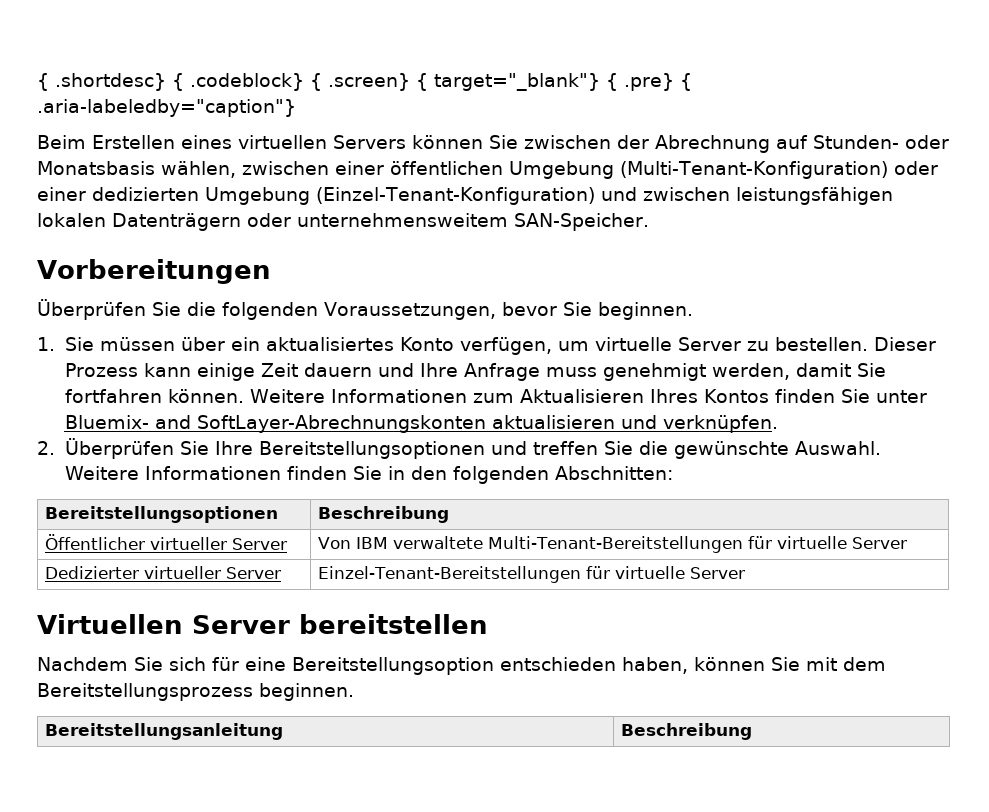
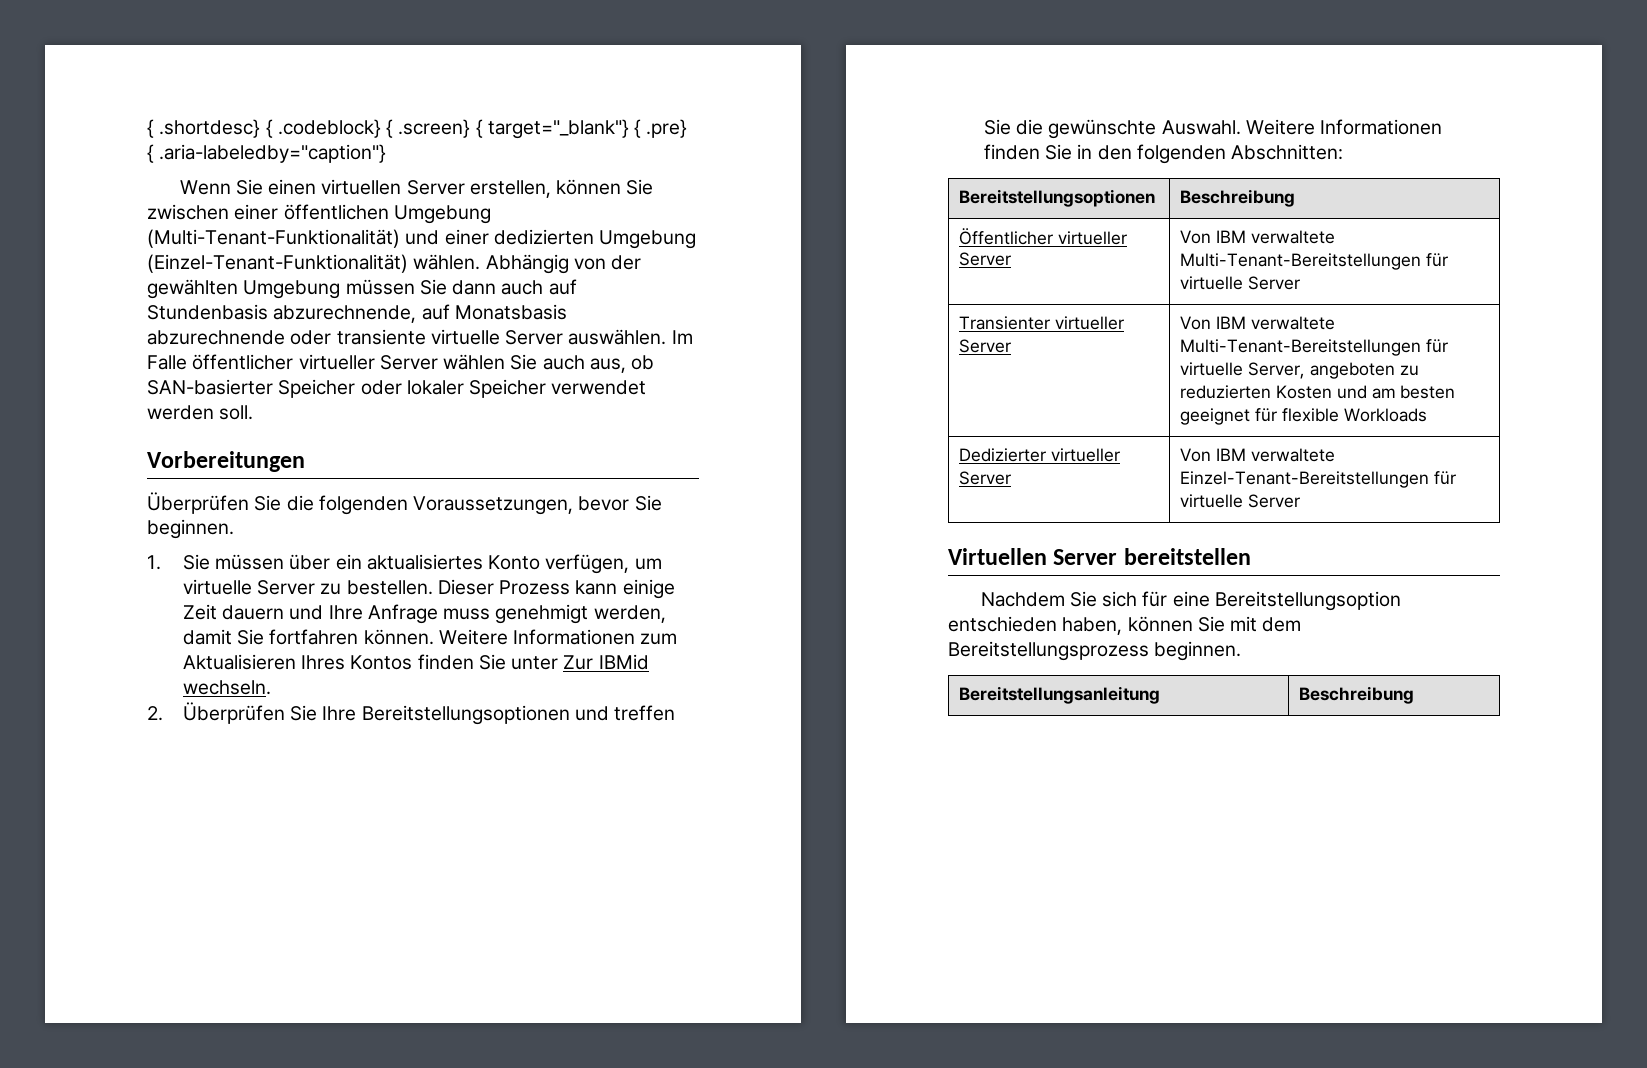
- Beim Erstellen eines virtuellen Servers können Sie zwischen der Abrechnung auf Stunden- oder Monatsbasis wählen, zwischen einer öffentlichen Umgebung (Multi-Tenant-Konfiguration) oder einer dedizierten Umgebung (Einzel-Tenant-Konfiguration) und zwischen leistungsfähigen lokalen Datenträgern oder unternehmensweitem SAN-Speicher.
+ Wenn Sie einen virtuellen Server erstellen, können Sie zwischen einer öffentlichen Umgebung (Multi-Tenant-Funktionalität) und einer dedizierten Umgebung (Einzel-Tenant-Funktionalität) wählen. Abhängig von der gewählten Umgebung müssen Sie dann auch auf Stundenbasis abzurechnende, auf Monatsbasis abzurechnende oder transiente virtuelle Server auswählen. Im Falle öffentlicher virtueller Server wählen Sie auch aus, ob SAN-basierter Speicher oder lokaler Speicher verwendet werden soll.
- Weitere Informationen zum Aktualisieren Ihres Kontos finden Sie unter Bluemix- and SoftLayer-Abrechnungskonten aktualisieren und verknüpfen.
+ Weitere Informationen zum Aktualisieren Ihres Kontos finden Sie unter Zur IBMid wechseln.
+ Transienter virtueller Server | Von IBM verwaltete Multi-Tenant-Bereitstellungen für virtuelle Server, angeboten zu reduzierten Kosten und am besten geeignet für flexible Workloads
- Dedizierter virtueller Server | Einzel-Tenant-Bereitstellungen für virtuelle Server
+ Dedizierter virtueller Server | Von IBM verwaltete Einzel-Tenant-Bereitstellungen für virtuelle Server

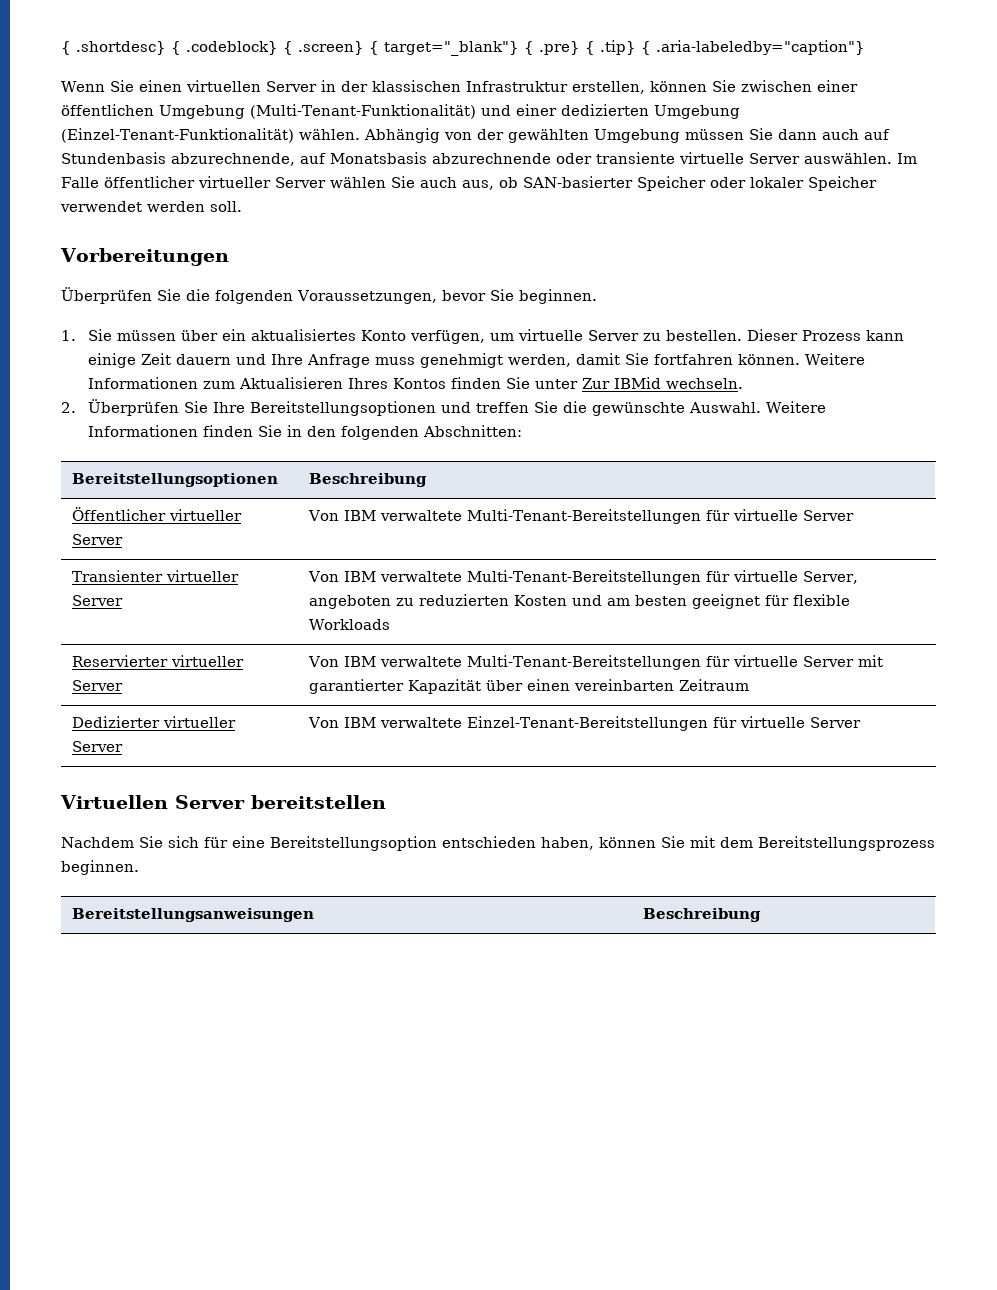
- { .shortdesc} { .codeblock} { .screen} { target="_blank"} { .pre} { .aria-labeledby="caption"}
+ { .shortdesc} { .codeblock} { .screen} { target="_blank"} { .pre} { .tip} { .aria-labeledby="caption"}
- Wenn Sie einen virtuellen Server erstellen, können Sie zwischen einer öffentlichen Umgebung (Multi-Tenant-Funktionalität) und einer dedizierten Umgebung (Einzel-Tenant-Funktionalität) wählen.
+ Wenn Sie einen virtuellen Server in der klassischen Infrastruktur erstellen, können Sie zwischen einer öffentlichen Umgebung (Multi-Tenant-Funktionalität) und einer dedizierten Umgebung (Einzel-Tenant-Funktionalität) wählen.
+ Reservierter virtueller Server | Von IBM verwaltete Multi-Tenant-Bereitstellungen für virtuelle Server mit garantierter Kapazität über einen vereinbarten Zeitraum
- Bereitstellungsanleitung | Beschreibung
+ Bereitstellungsanweisungen | Beschreibung

